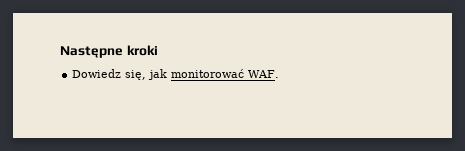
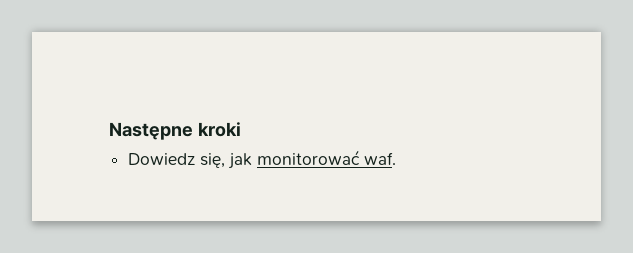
- Dowiedz się, jak monitorować WAF.
+ Dowiedz się, jak monitorować waf.

